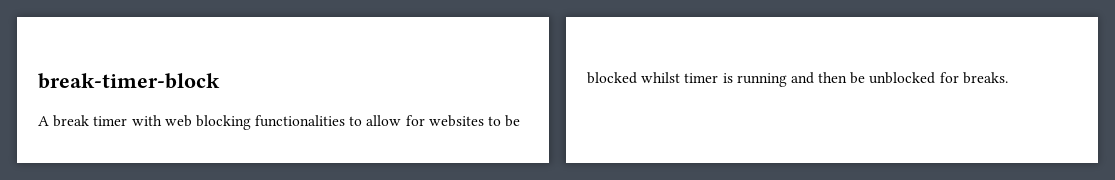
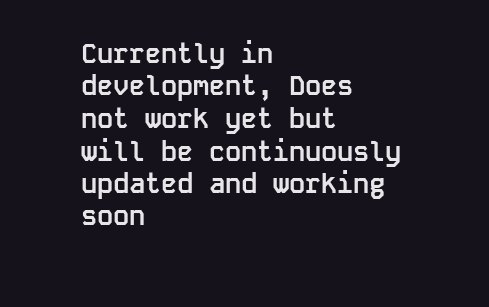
- break-timer-block
- A break timer with web blocking functionalities to allow for websites to be blocked whilst timer is running and then be unblocked for breaks.
+ Currently in development, Does not work yet but will be continuously updated and working soon

